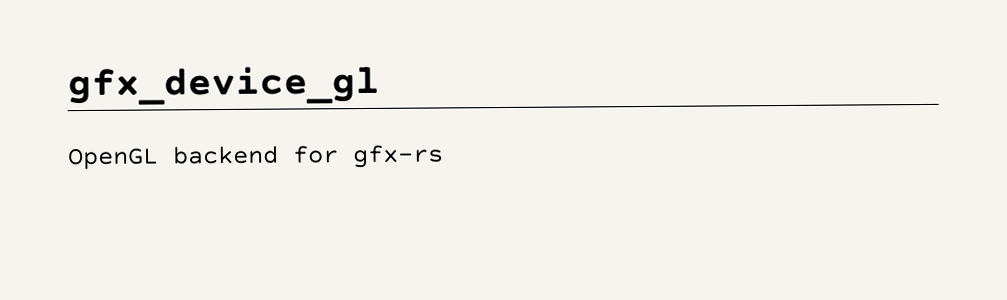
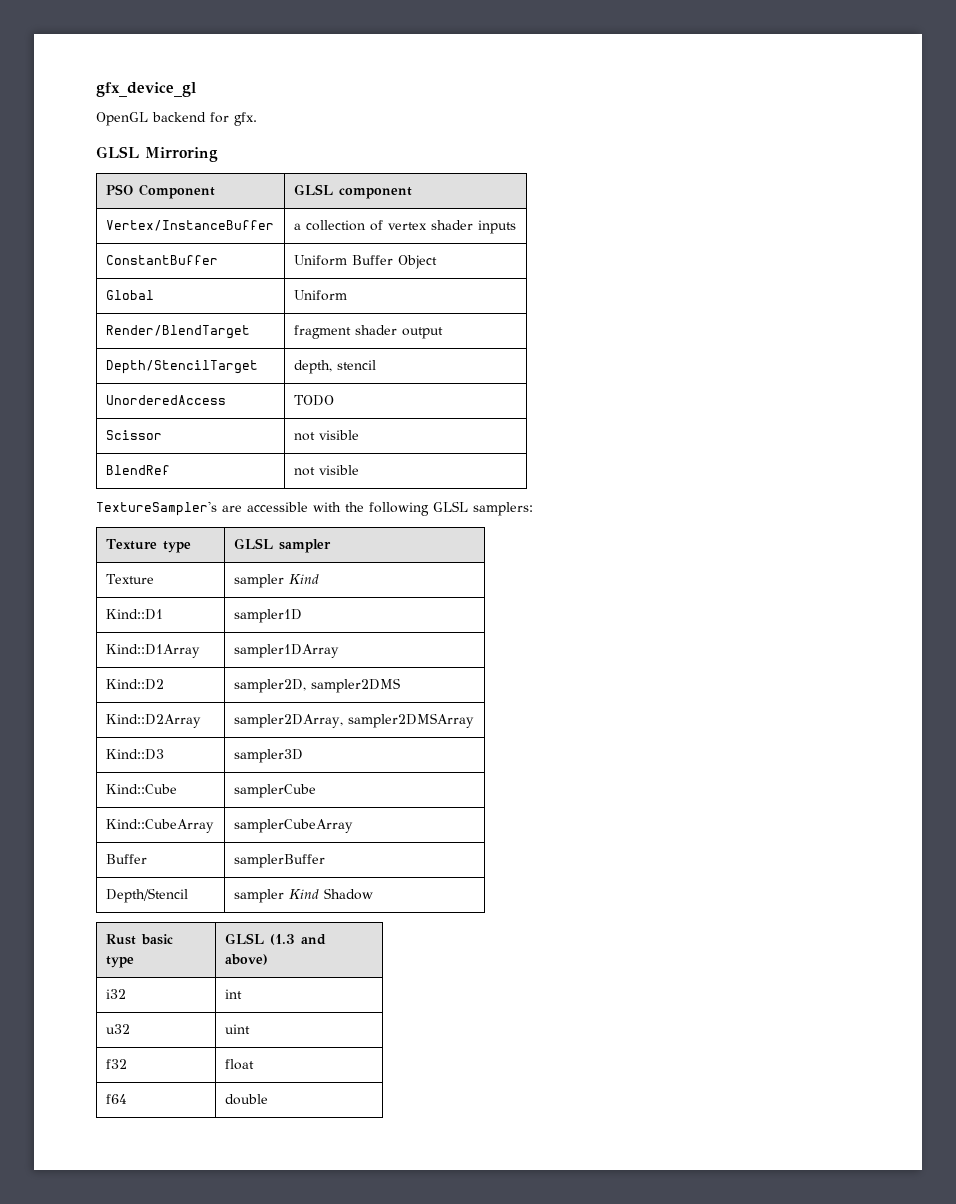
- OpenGL backend for gfx-rs
+ OpenGL backend for gfx.
+ GLSL Mirroring
+ PSO Component | GLSL component
+ Vertex/InstanceBuffer | a collection of vertex shader inputs
+ ConstantBuffer | Uniform Buffer Object
+ Global | Uniform
+ Render/BlendTarget | fragment shader output
+ Depth/StencilTarget | depth, stencil
+ UnorderedAccess | TODO
+ Scissor | not visible
+ BlendRef | not visible
+ TextureSampler's are accessible with the following GLSL samplers:
+ Texture type | GLSL sampler
+ Texture | sampler Kind
+ Kind::D1 | sampler1D
+ Kind::D1Array | sampler1DArray
+ Kind::D2 | sampler2D, sampler2DMS
+ Kind::D2Array | sampler2DArray, sampler2DMSArray
+ Kind::D3 | sampler3D
+ Kind::Cube | samplerCube
+ Kind::CubeArray | samplerCubeArray
+ Buffer | samplerBuffer
+ Depth/Stencil | sampler Kind Shadow
+ Rust basic type | GLSL (1.3 and above)
+ i32 | int
+ u32 | uint
+ f32 | float
+ f64 | double

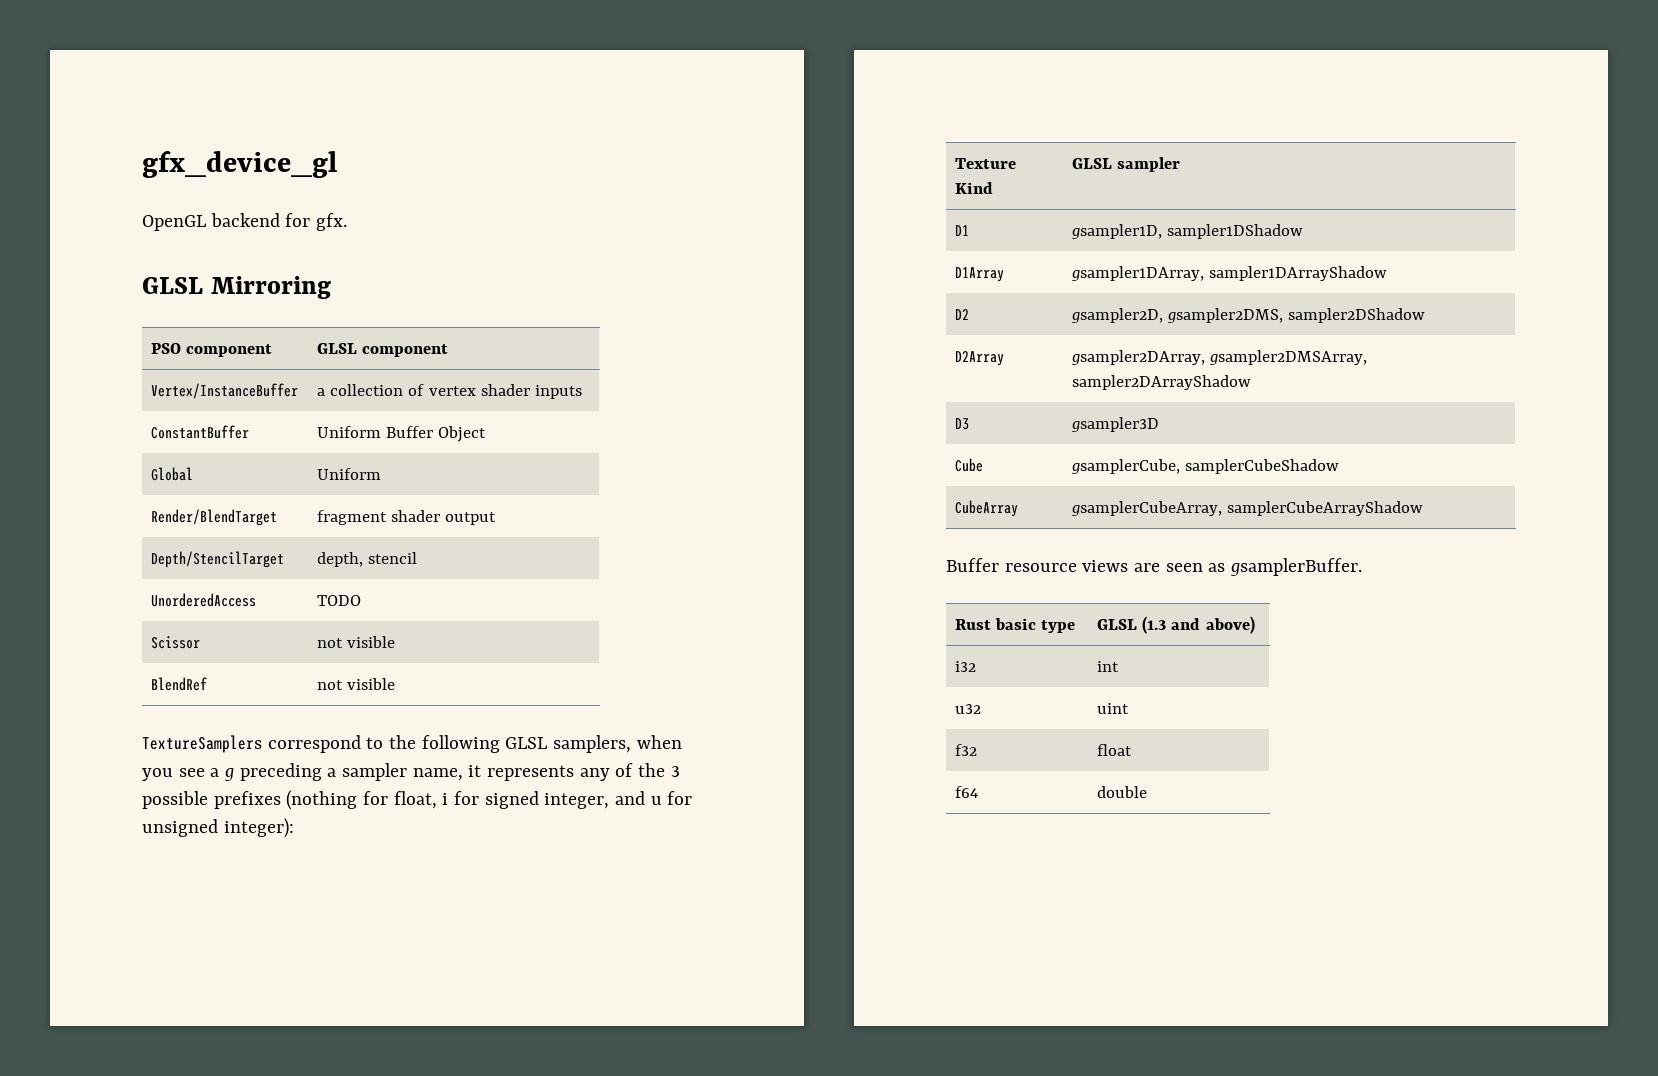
- PSO Component | GLSL component
+ PSO component | GLSL component
- TextureSampler's are accessible with the following GLSL samplers:
- Texture type | GLSL sampler
+ TextureSamplers correspond to the following GLSL samplers, when you see a g preceding a sampler name, it represents any of the 3 possible prefixes (nothing for float, i for signed integer, and u for unsigned integer):
+ Texture Kind | GLSL sampler
- Texture | sampler Kind
- Kind::D1 | sampler1D
- Kind::D1Array | sampler1DArray
- Kind::D2 | sampler2D, sampler2DMS
- Kind::D2Array | sampler2DArray, sampler2DMSArray
- Kind::D3 | sampler3D
- Kind::Cube | samplerCube
- Kind::CubeArray | samplerCubeArray
- Buffer | samplerBuffer
- Depth/Stencil | sampler Kind Shadow
+ D1 | gsampler1D, sampler1DShadow
+ D1Array | gsampler1DArray, sampler1DArrayShadow
+ D2 | gsampler2D, gsampler2DMS, sampler2DShadow
+ D2Array | gsampler2DArray, gsampler2DMSArray, sampler2DArrayShadow
+ D3 | gsampler3D
+ Cube | gsamplerCube, samplerCubeShadow
+ CubeArray | gsamplerCubeArray, samplerCubeArrayShadow
+ Buffer resource views are seen as gsamplerBuffer.

